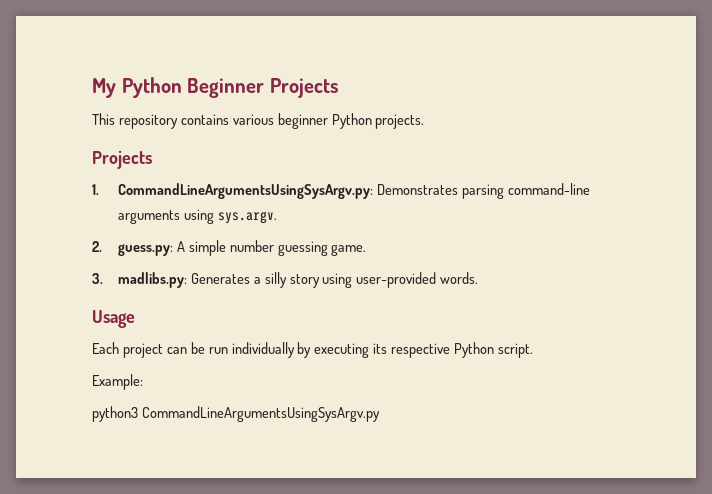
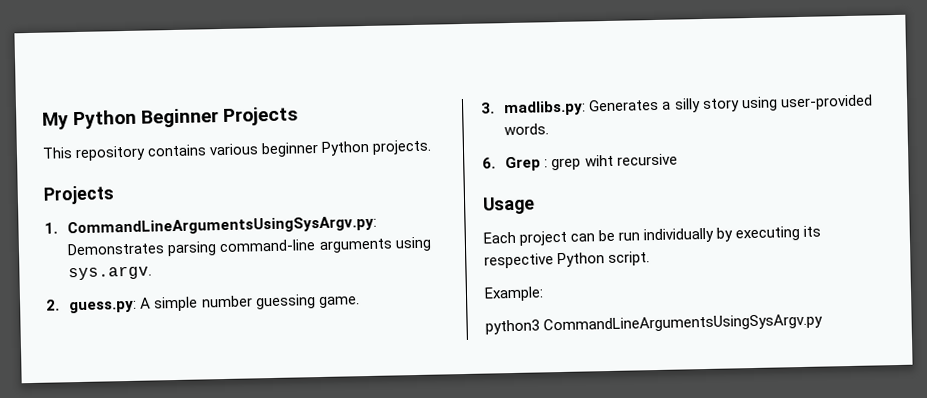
+ 6. Grep : grep wiht recursive

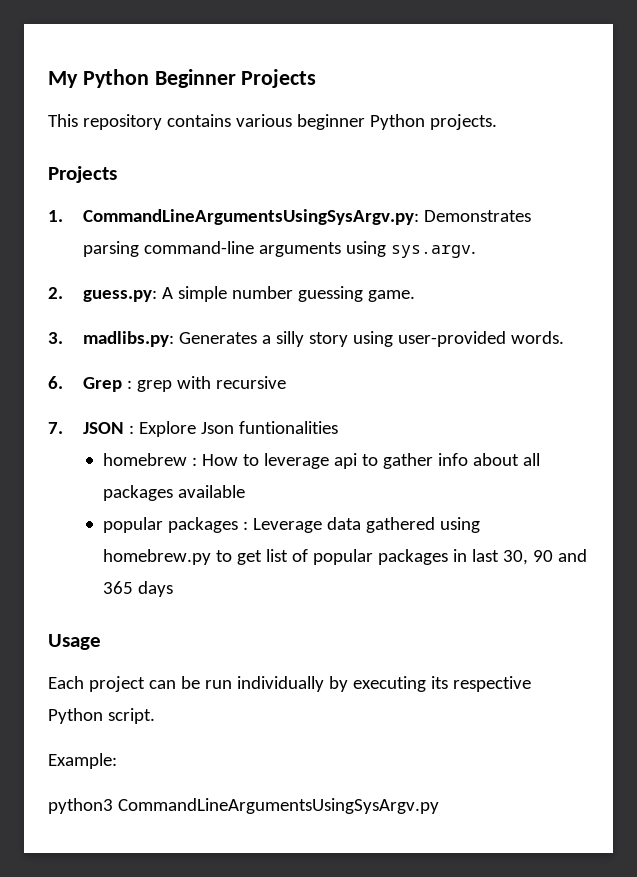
- 6. Grep : grep wiht recursive
+ 6. Grep : grep with recursive
+ 7. JSON : Explore Json funtionalities
+ homebrew : How to leverage api to gather info about all packages available
+ popular packages : Leverage data gathered using homebrew.py to get list of popular packages in last 30, 90 and 365 days

